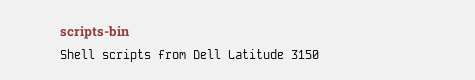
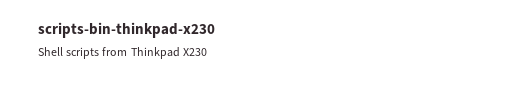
- scripts-bin
+ scripts-bin-thinkpad-x230
- Shell scripts from Dell Latitude 3150
+ Shell scripts from Thinkpad X230

